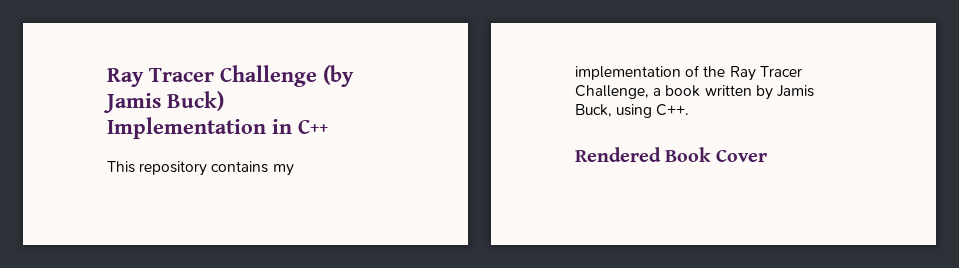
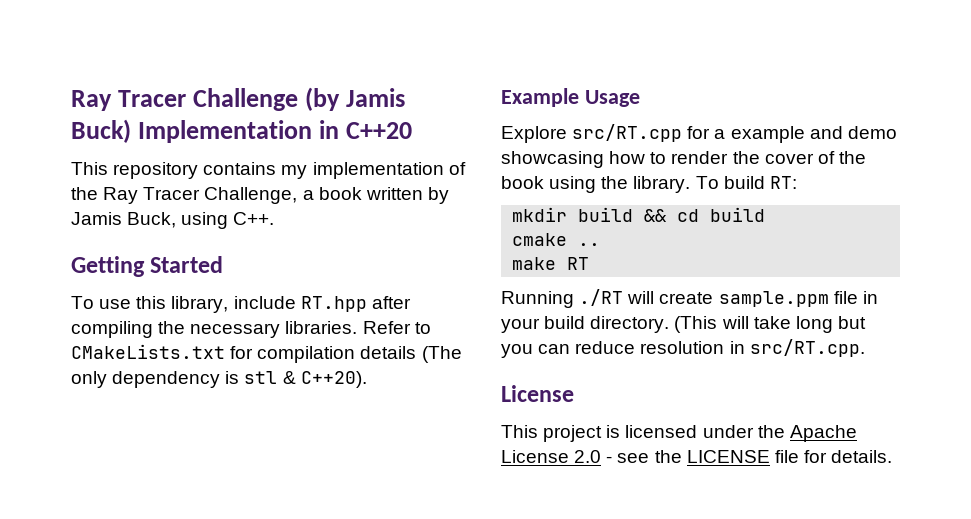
- Ray Tracer Challenge (by Jamis Buck) Implementation in C++
+ Ray Tracer Challenge (by Jamis Buck) Implementation in C++20
- Rendered Book Cover
+ Getting Started
+ To use this library, include RT.hpp after compiling the necessary libraries. Refer to CMakeLists.txt for compilation details (The only dependency is stl & C++20).
+ Example Usage
+ Explore src/RT.cpp for a example and demo showcasing how to render the cover of the book using the library. To build RT:
+ mkdir build && cd build
+ cmake ..
+ make RT
+ Running ./RT will create sample.ppm file in your build directory. (This will take long but you can reduce resolution in src/RT.cpp.
+ License
+ This project is licensed under the Apache License 2.0 - see the LICENSE file for details.

